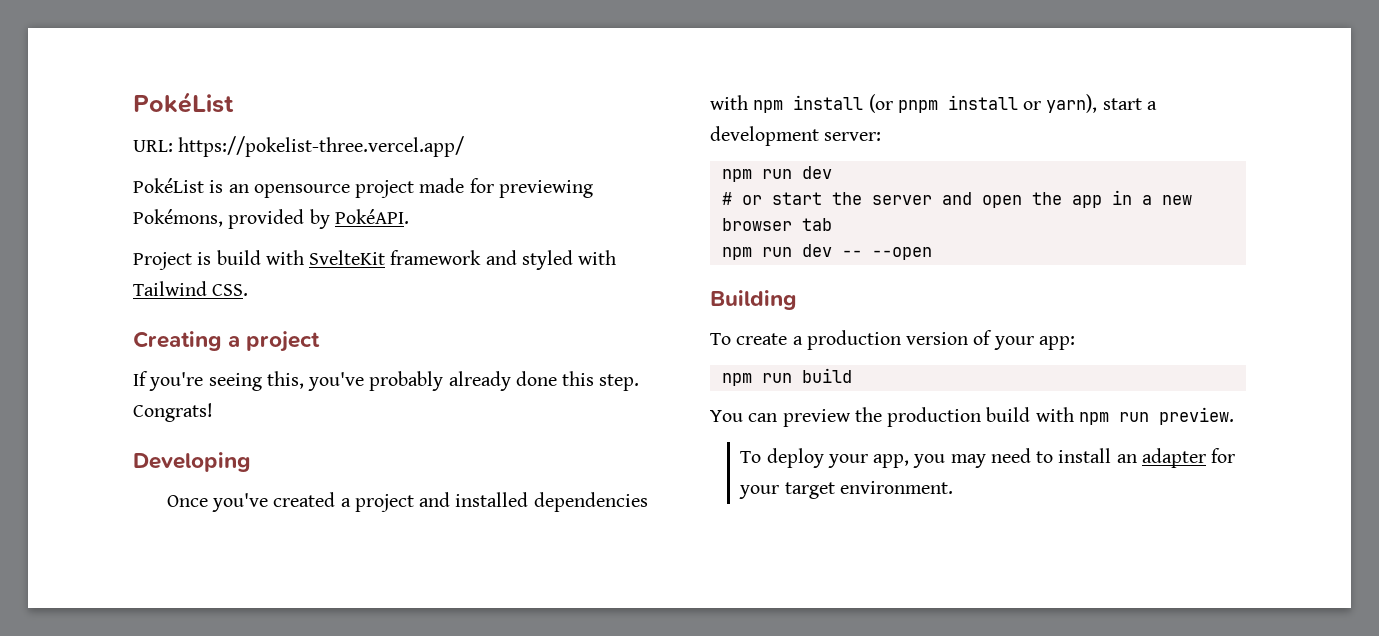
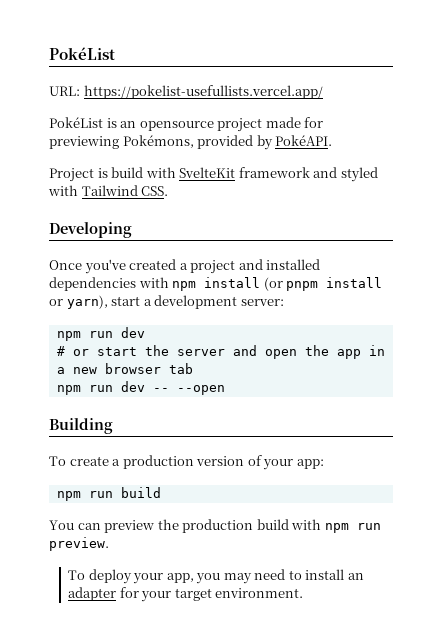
- URL: https://pokelist-three.vercel.app/
+ URL: https://pokelist-usefullists.vercel.app/
- Creating a project
- If you're seeing this, you've probably already done this step. Congrats!

